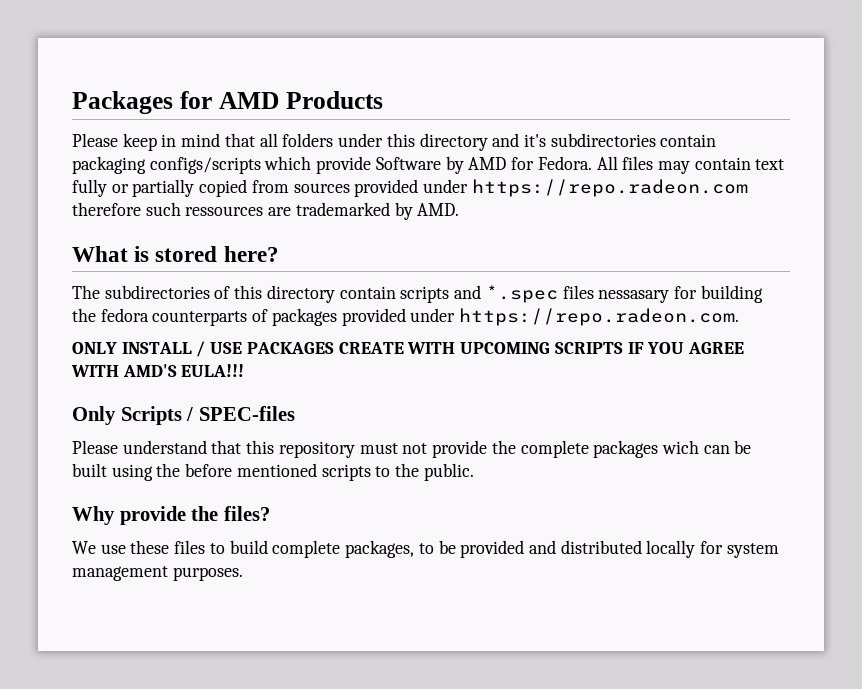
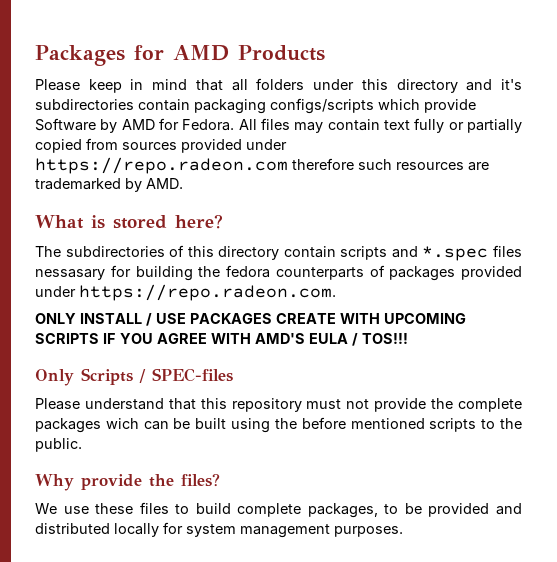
- All files may contain text fully or partially copied from sources provided under https://repo.radeon.com therefore such ressources are trademarked by AMD.
+ All files may contain text fully or partially copied from sources provided under https://repo.radeon.com therefore such resources are trademarked by AMD.
- ONLY INSTALL / USE PACKAGES CREATE WITH UPCOMING SCRIPTS IF YOU AGREE WITH AMD'S EULA!!!
+ ONLY INSTALL / USE PACKAGES CREATE WITH UPCOMING SCRIPTS IF YOU AGREE WITH AMD'S EULA / TOS!!!

